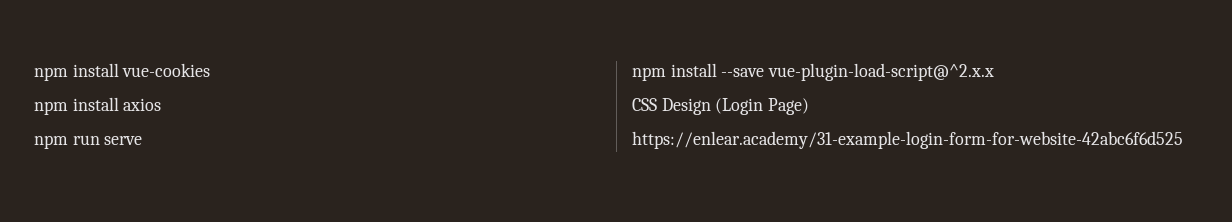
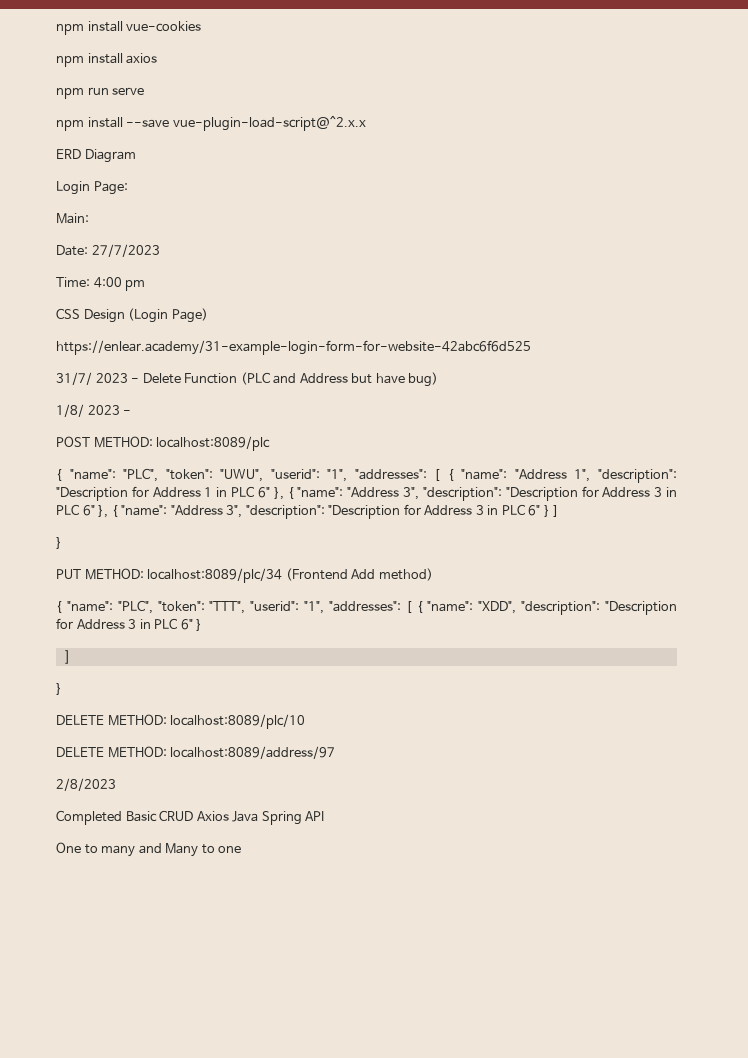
+ ERD Diagram
+ Login Page:
+ Main:
+ Date: 27/7/2023
+ Time: 4:00 pm
+ 31/7/ 2023 - Delete Function (PLC and Address but have bug)
+ 1/8/ 2023 -
+ POST METHOD: localhost:8089/plc
+ { "name": "PLC", "token": "UWU", "userid": "1", "addresses": [ { "name": "Address 1", "description": "Description for Address 1 in PLC 6" }, { "name": "Address 3", "description": "Description for Address 3 in PLC 6" }, { "name": "Address 3", "description": "Description for Address 3 in PLC 6" } ]
+ }
+ PUT METHOD: localhost:8089/plc/34 (Frontend Add method)
+ { "name": "PLC", "token": "TTT", "userid": "1", "addresses": [ { "name": "XDD", "description": "Description for Address 3 in PLC 6" }
+ ]
+ }
+ DELETE METHOD: localhost:8089/plc/10
+ DELETE METHOD: localhost:8089/address/97
+ 2/8/2023
+ Completed Basic CRUD Axios Java Spring API
+ One to many and Many to one

